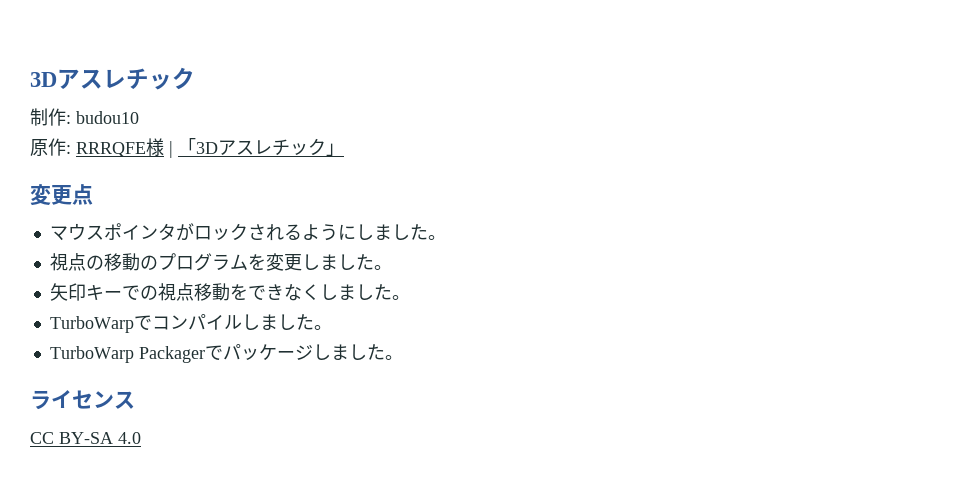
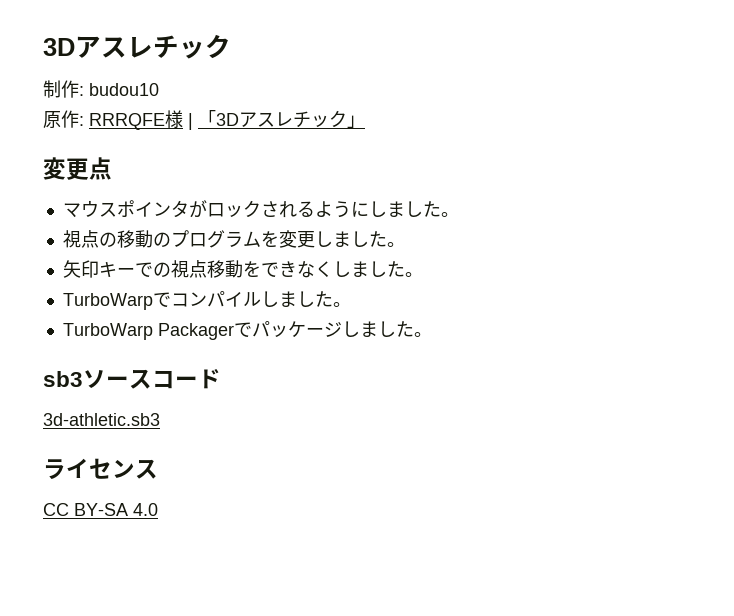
+ sb3ソースコード
+ 3d-athletic.sb3

